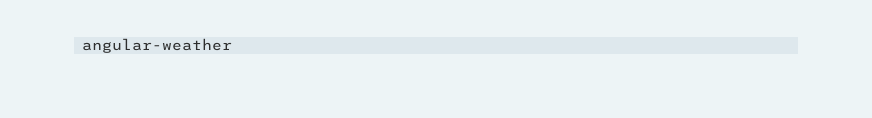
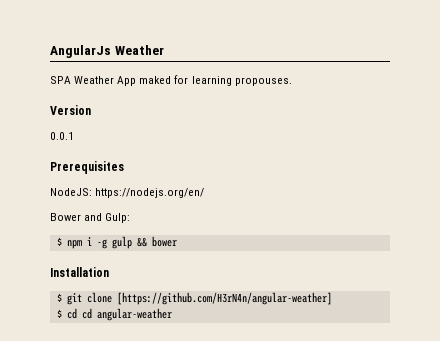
- angular-weather
+ AngularJs Weather
+ SPA Weather App maked for learning propouses.
+ Version
+ 0.0.1
+ Prerequisites
+ NodeJS: https://nodejs.org/en/
+ Bower and Gulp:
+ $ npm i -g gulp && bower
+ Installation
+ $ git clone [https://github.com/H3rN4n/angular-weather]
+ $ cd cd angular-weather

